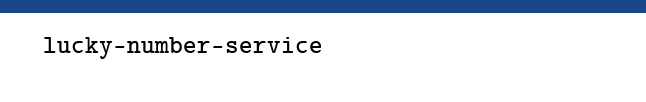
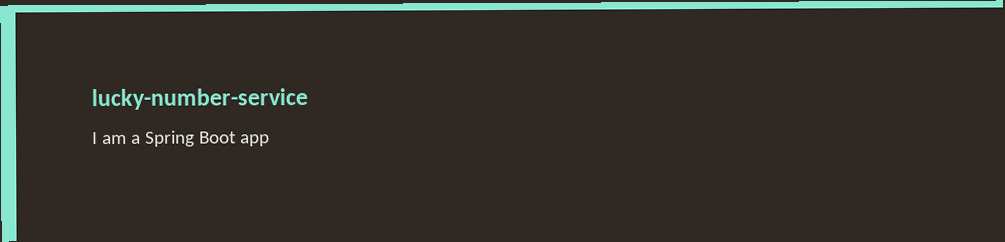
+ I am a Spring Boot app

